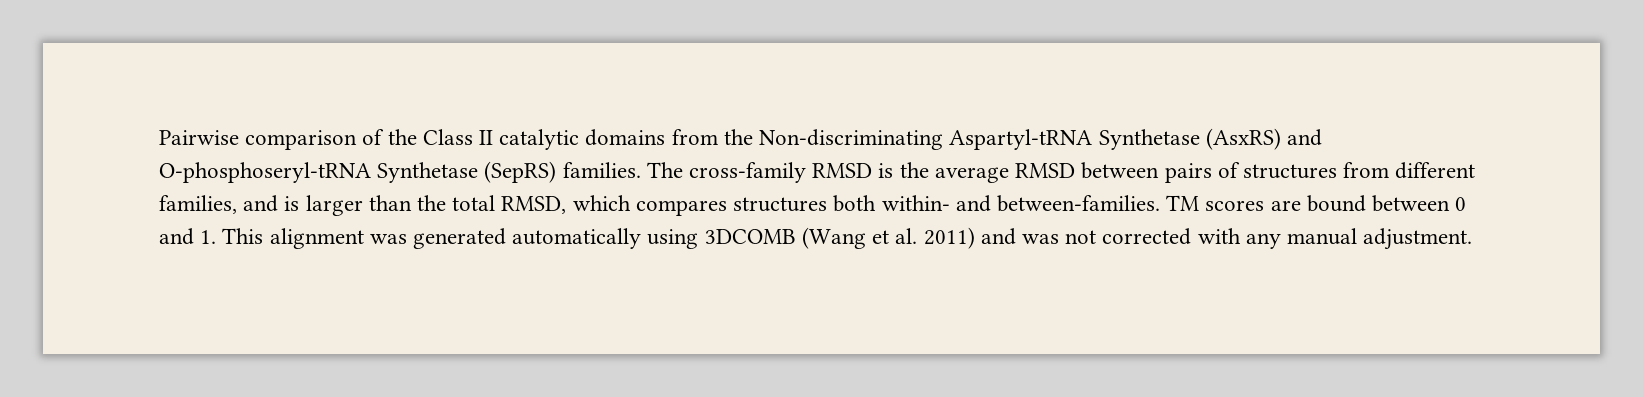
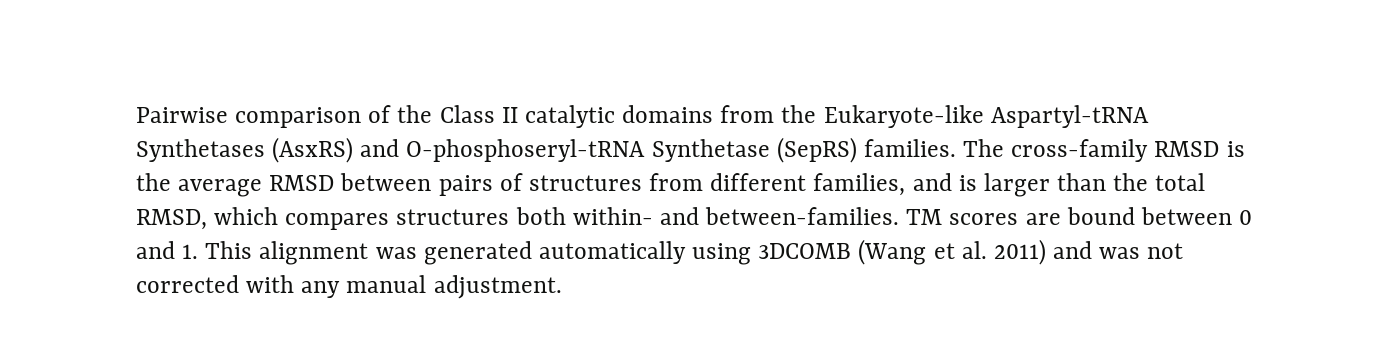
- Pairwise comparison of the Class II catalytic domains from the Non-discriminating Aspartyl-tRNA Synthetase (AsxRS) and O-phosphoseryl-tRNA Synthetase (SepRS) families.
+ Pairwise comparison of the Class II catalytic domains from the Eukaryote-like Aspartyl-tRNA Synthetases (AsxRS) and O-phosphoseryl-tRNA Synthetase (SepRS) families.

